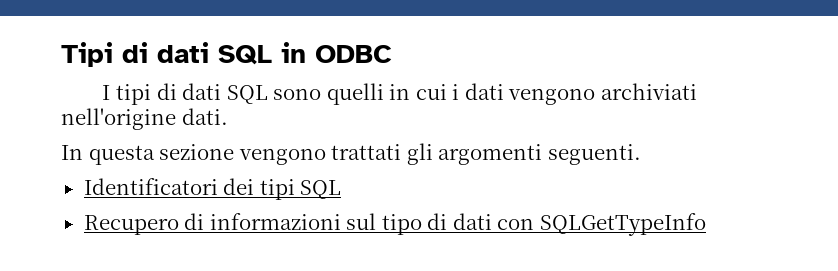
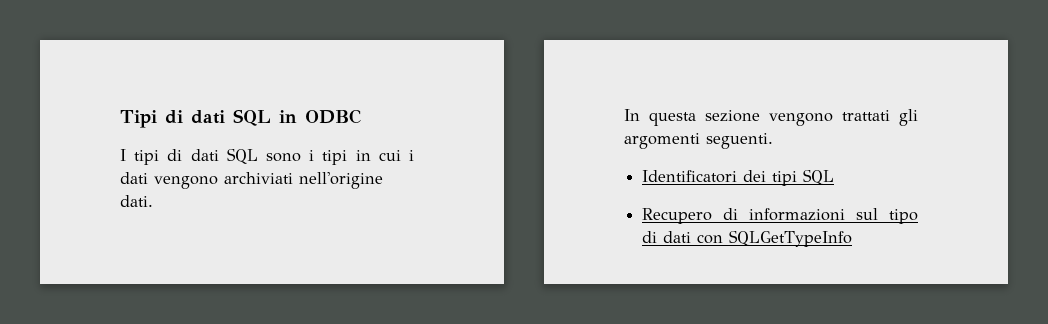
- I tipi di dati SQL sono quelli in cui i dati vengono archiviati nell'origine dati.
+ I tipi di dati SQL sono i tipi in cui i dati vengono archiviati nell'origine dati.

